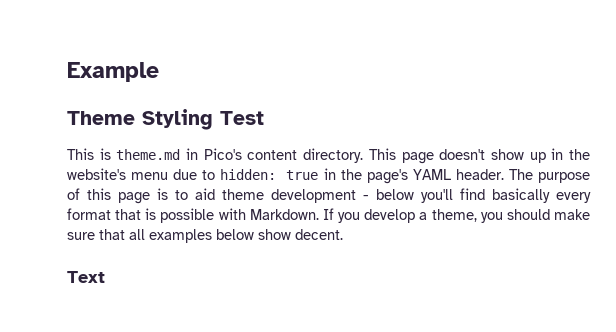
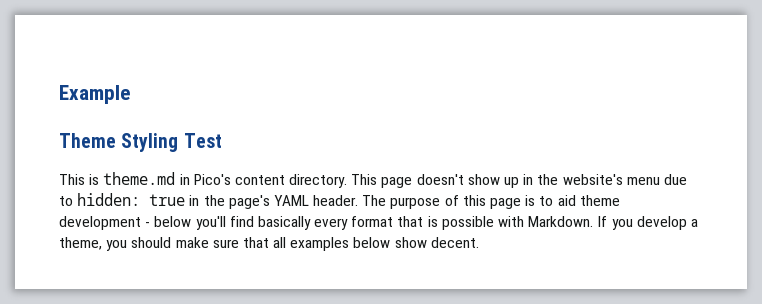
- Text

